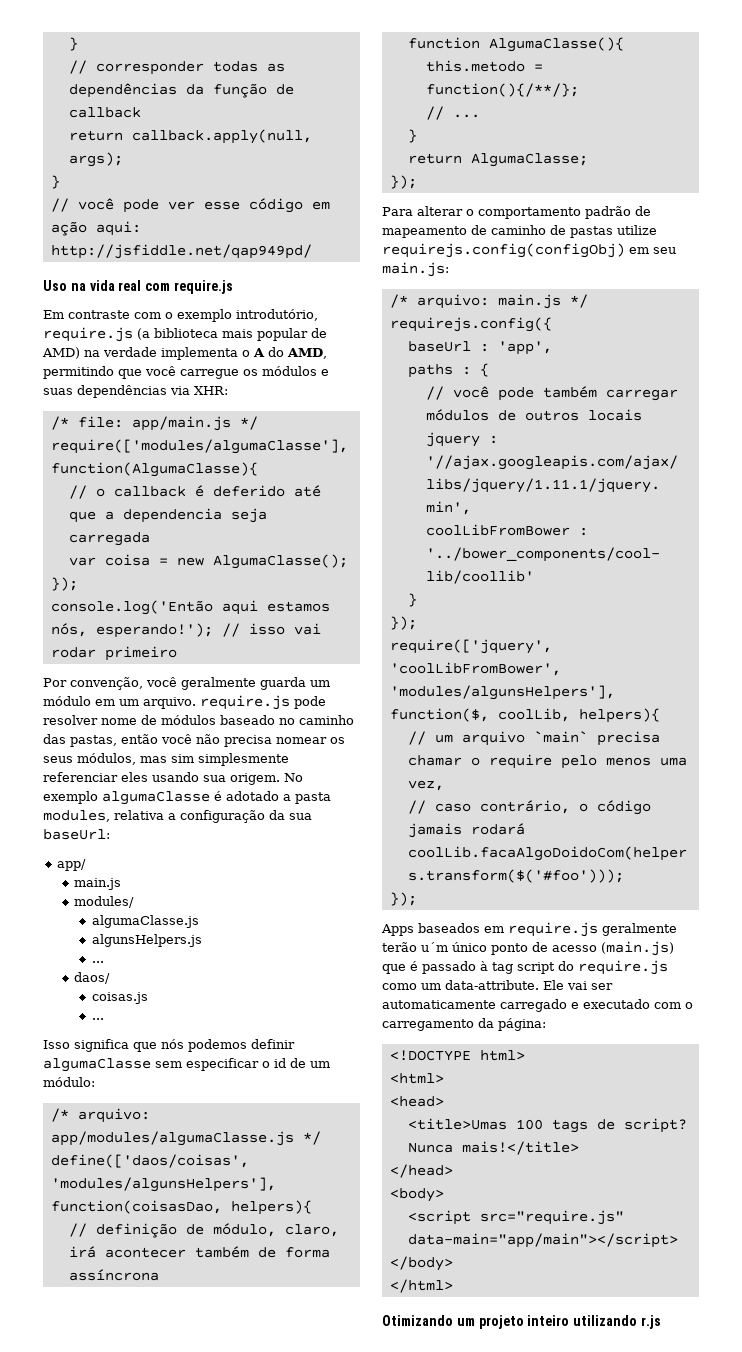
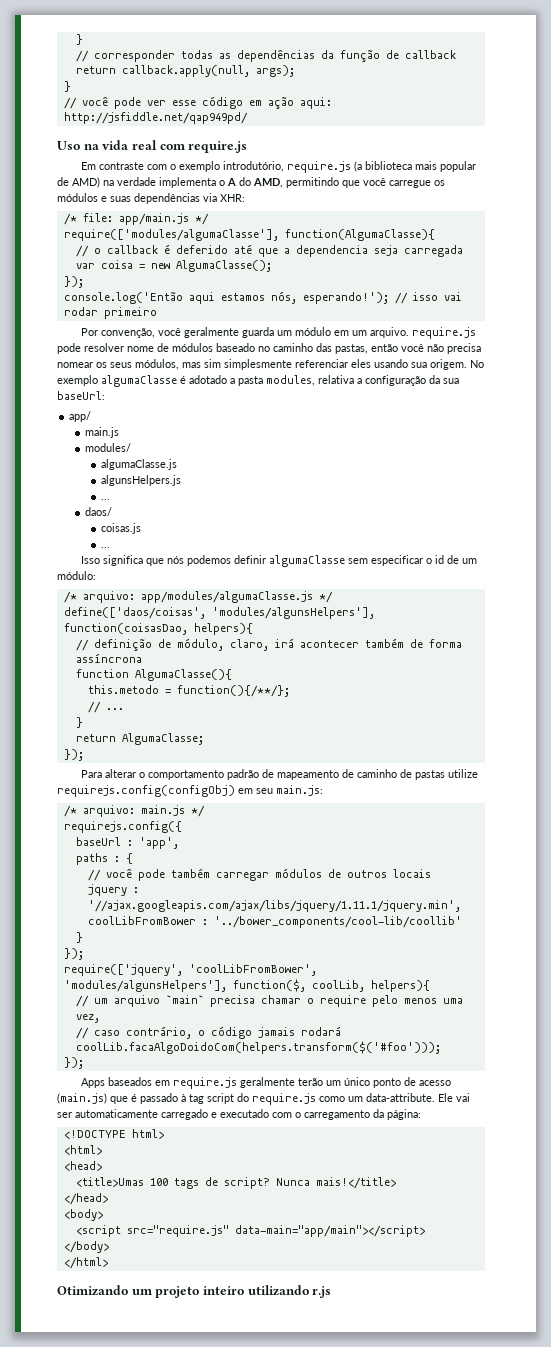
- Apps baseados em require.js geralmente terão u´m único ponto de acesso (main.js) que é passado à tag script do require.js como um data-attribute.
+ Apps baseados em require.js geralmente terão um único ponto de acesso (main.js) que é passado à tag script do require.js como um data-attribute.

